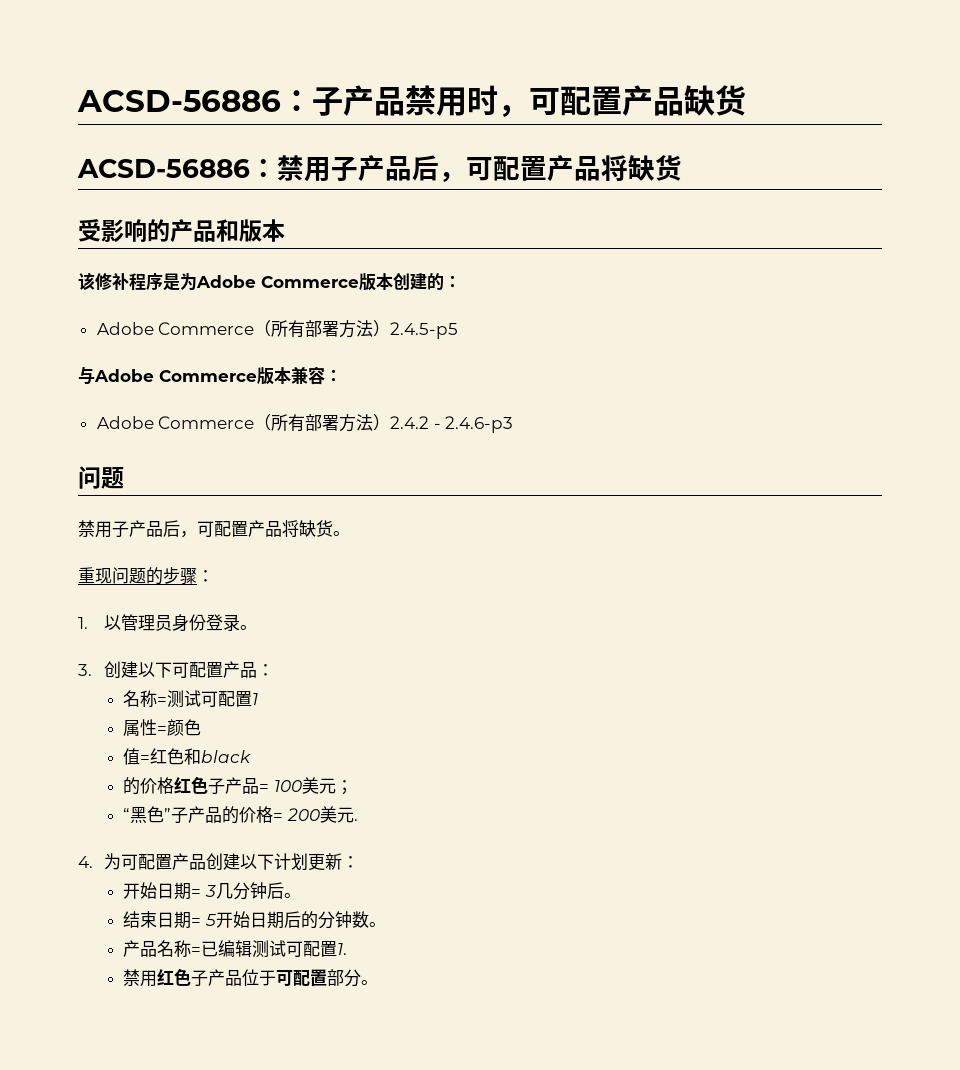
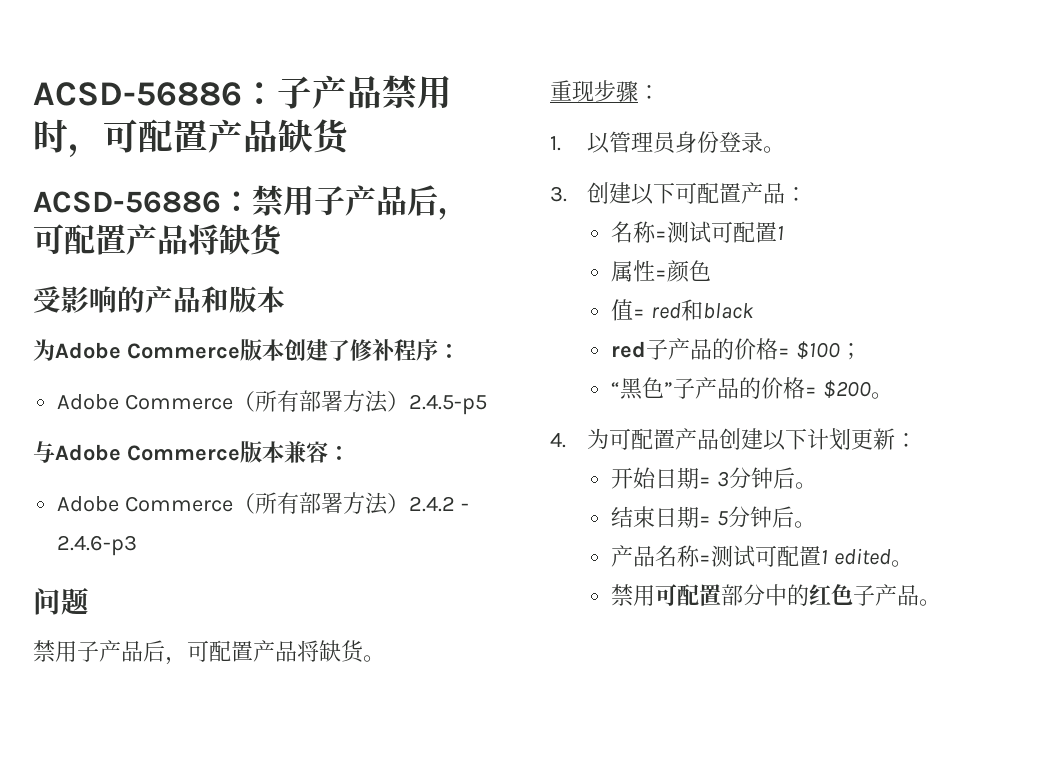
- 该修补程序是为Adobe Commerce版本创建的：
+ 为Adobe Commerce版本创建了修补程序：
- 重现问题的步骤：
+ 重现步骤：
- 值=红色和black
+ 值= red和black
- 的价格红色子产品= 100美元；
+ red子产品的价格= $100；
- “黑色”子产品的价格= 200美元.
+ “黑色”子产品的价格= $200。
- 开始日期= 3几分钟后。
+ 开始日期= 3分钟后。
- 结束日期= 5开始日期后的分钟数。
+ 结束日期= 5分钟后。
- 产品名称=已编辑测试可配置1.
- 禁用红色子产品位于可配置部分。
+ 产品名称=测试可配置1 edited。
+ 禁用可配置部分中的红色子产品。

